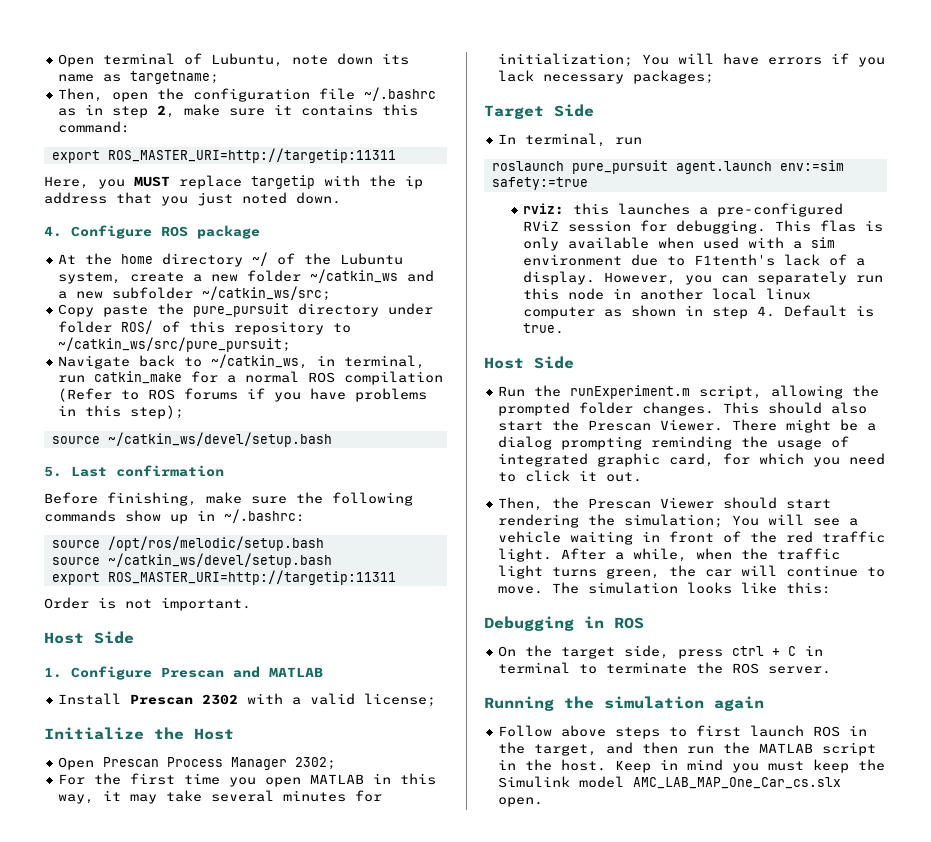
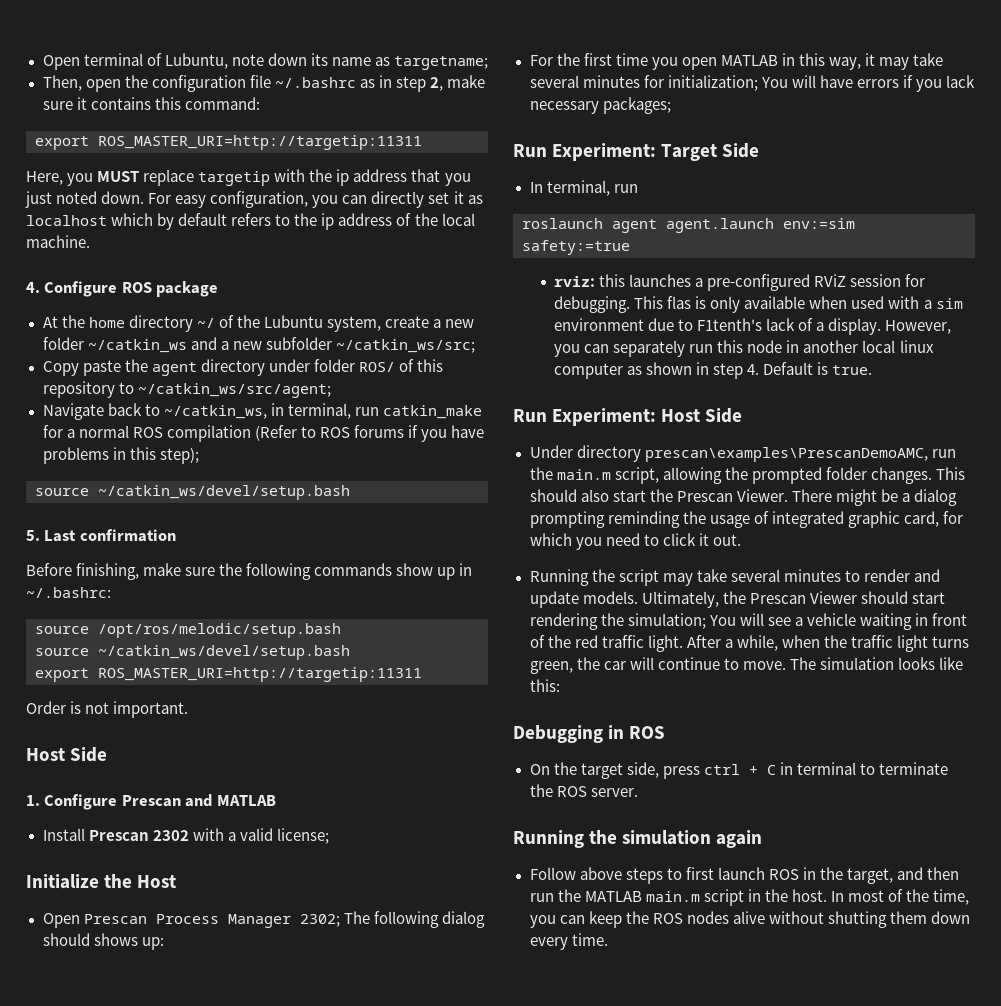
+ For easy configuration, you can directly set it as localhost which by default refers to the ip address of the local machine.
- Copy paste the pure_pursuit directory under folder ROS/ of this repository to ~/catkin_ws/src/pure_pursuit;
+ Copy paste the agent directory under folder ROS/ of this repository to ~/catkin_ws/src/agent;
- Open Prescan Process Manager 2302;
+ Open Prescan Process Manager 2302; The following dialog should shows up:
- Target Side
+ Run Experiment: Target Side
- roslaunch pure_pursuit agent.launch env:=sim safety:=true
+ roslaunch agent agent.launch env:=sim safety:=true
  However, you can separately run this node in another local linux computer as shown in step 4. Default is true.
- Host Side
- Run the runExperiment.m script, allowing the prompted folder changes.
+ Run Experiment: Host Side
+ Under directory prescan\examples\PrescanDemoAMC, run the main.m script, allowing the prompted folder changes.
- Then, the Prescan Viewer should start rendering the simulation; You will see a vehicle waiting in front of the red traffic light.
+ Running the script may take several minutes to render and update models. Ultimately, the Prescan Viewer should start rendering the simulation; You will see a vehicle waiting in front of the red traffic light.
- Follow above steps to first launch ROS in the target, and then run the MATLAB script in the host.
+ Follow above steps to first launch ROS in the target, and then run the MATLAB main.m script in the host.
- Keep in mind you must keep the Simulink model AMC_LAB_MAP_One_Car_cs.slx open.
+ In most of the time, you can keep the ROS nodes alive without shutting them down every time.

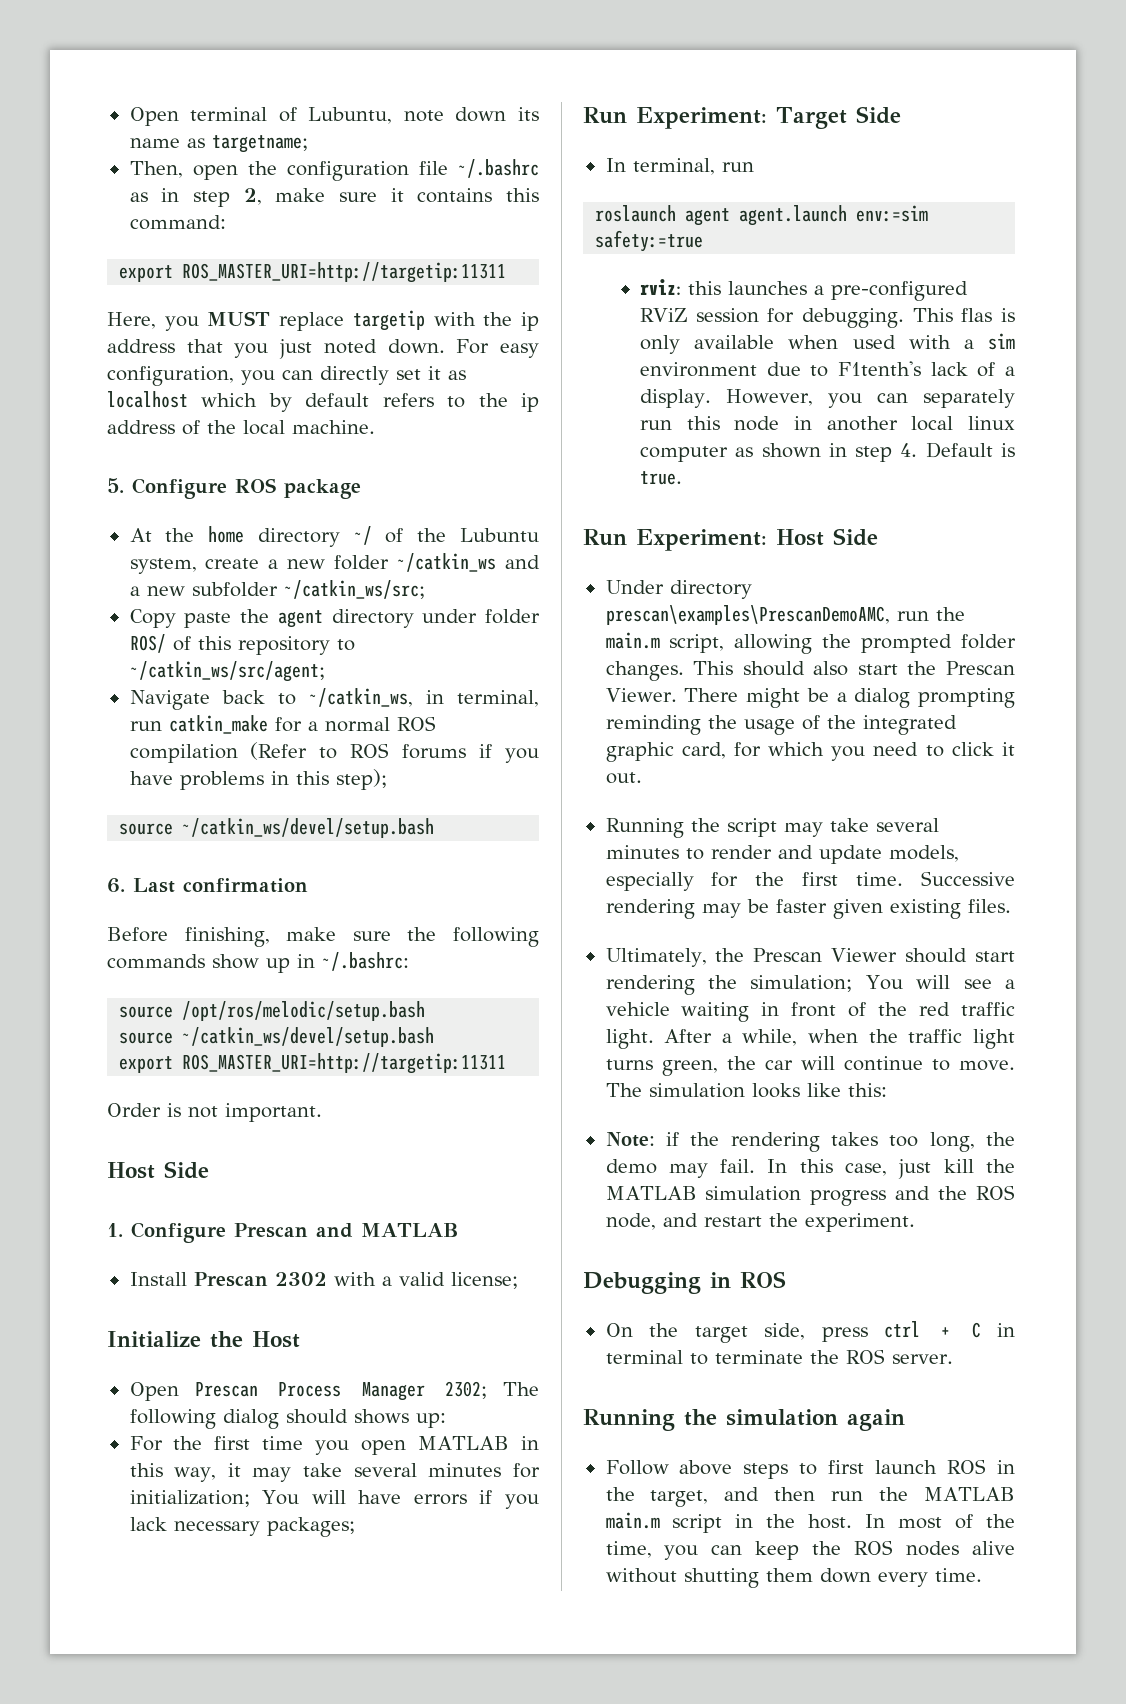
- 4. Configure ROS package
+ 5. Configure ROS package
- 5. Last confirmation
+ 6. Last confirmation
- There might be a dialog prompting reminding the usage of integrated graphic card, for which you need to click it out.
+ There might be a dialog prompting reminding the usage of the integrated graphic card, for which you need to click it out.
- Running the script may take several minutes to render and update models. Ultimately, the Prescan Viewer should start rendering the simulation; You will see a vehicle waiting in front of the red traffic light.
+ Running the script may take several minutes to render and update models, especially for the first time. Successive rendering may be faster given existing files.
+ Ultimately, the Prescan Viewer should start rendering the simulation; You will see a vehicle waiting in front of the red traffic light.
+ Note: if the rendering takes too long, the demo may fail. In this case, just kill the MATLAB simulation progress and the ROS node, and restart the experiment.

